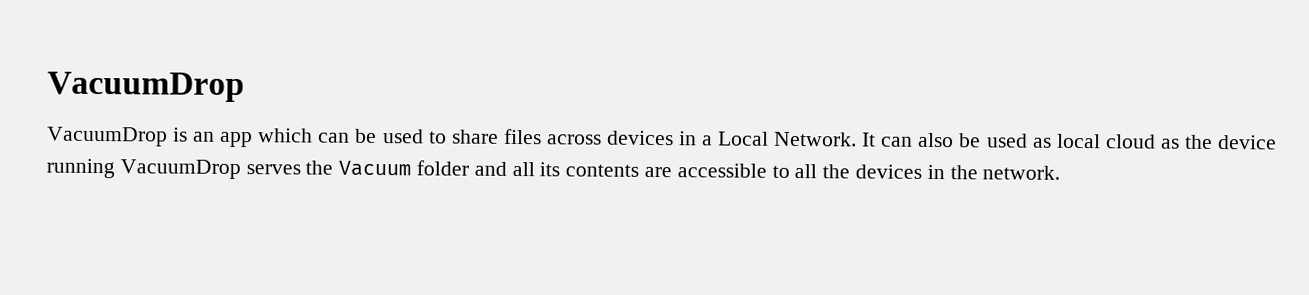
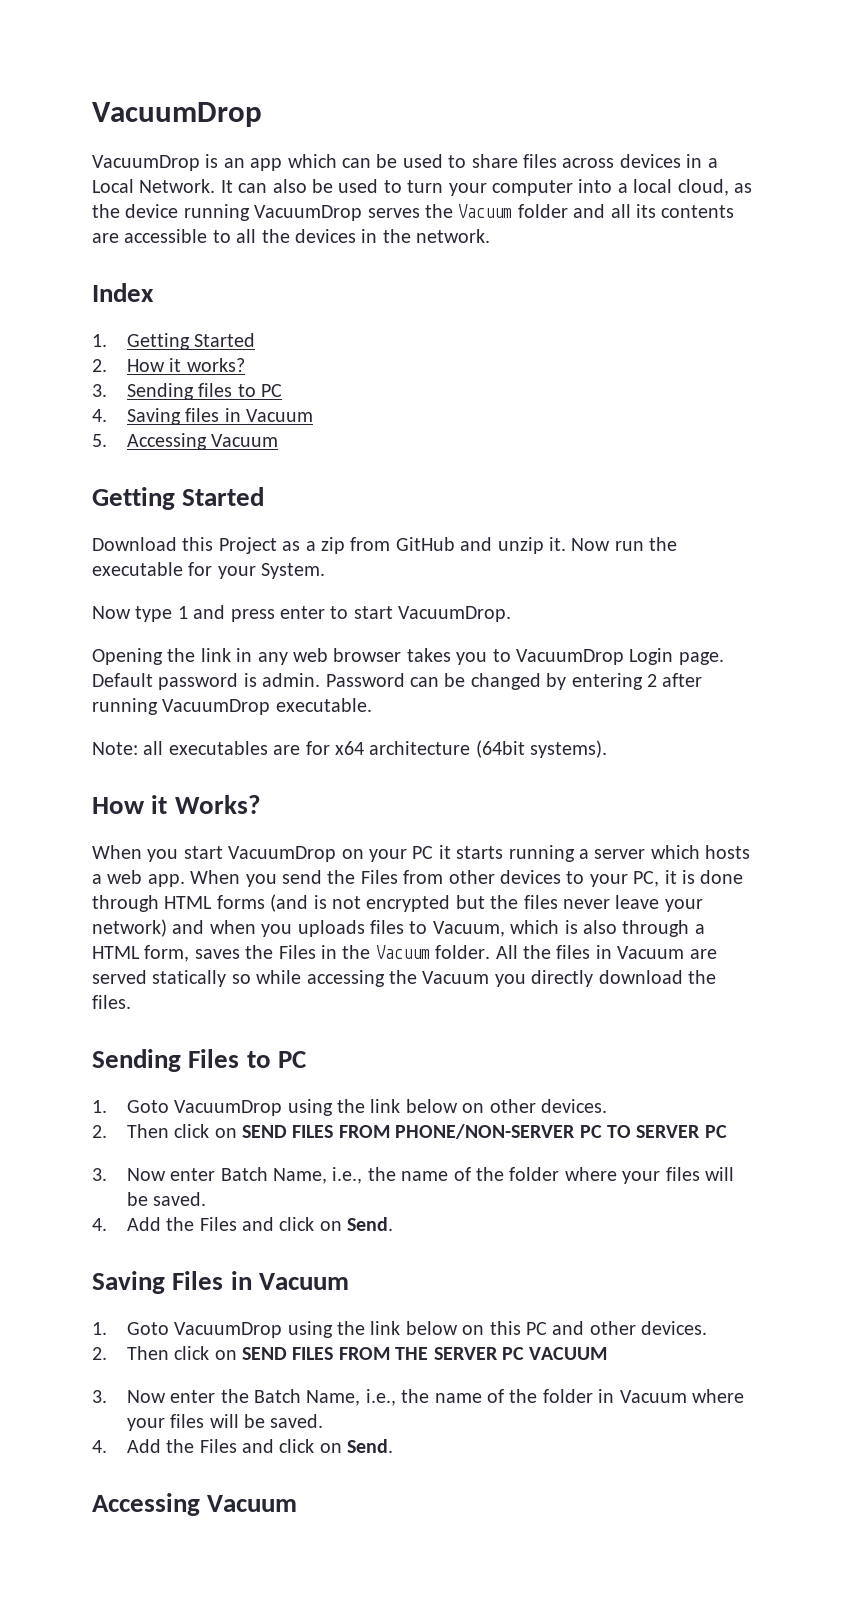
- It can also be used as local cloud as the device running VacuumDrop serves the Vacuum folder and all its contents are accessible to all the devices in the network.
+ It can also be used to turn your computer into a local cloud, as the device running VacuumDrop serves the Vacuum folder and all its contents are accessible to all the devices in the network.
+ Index
+ 1. Getting Started
+ 2. How it works?
+ 3. Sending files to PC
+ 4. Saving files in Vacuum
+ 5. Accessing Vacuum
+ Getting Started
+ Download this Project as a zip from GitHub and unzip it. Now run the executable for your System.
+ Now type 1 and press enter to start VacuumDrop.
+ Opening the link in any web browser takes you to VacuumDrop Login page. Default password is admin. Password can be changed by entering 2 after running VacuumDrop executable.
+ Note: all executables are for x64 architecture (64bit systems).
+ How it Works?
+ When you start VacuumDrop on your PC it starts running a server which hosts a web app. When you send the Files from other devices to your PC, it is done through HTML forms (and is not encrypted but the files never leave your network) and when you uploads files to Vacuum, which is also through a HTML form, saves the Files in the Vacuum folder. All the files in Vacuum are served statically so while accessing the Vacuum you directly download the files.
+ Sending Files to PC
+ 1. Goto VacuumDrop using the link below on other devices.
+ 2. Then click on SEND FILES FROM PHONE/NON-SERVER PC TO SERVER PC
+ 3. Now enter Batch Name, i.e., the name of the folder where your files will be saved.
+ 4. Add the Files and click on Send.
+ Saving Files in Vacuum
+ 1. Goto VacuumDrop using the link below on this PC and other devices.
+ 2. Then click on SEND FILES FROM THE SERVER PC VACUUM
+ 3. Now enter the Batch Name, i.e., the name of the folder in Vacuum where your files will be saved.
+ 4. Add the Files and click on Send.
+ Accessing Vacuum

